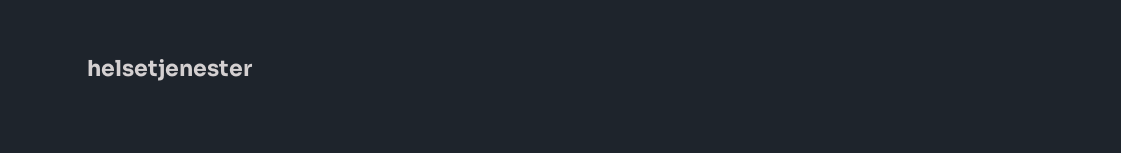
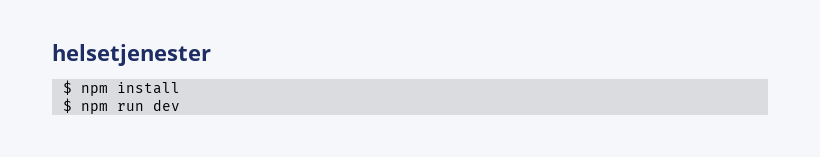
+ $ npm install
+ $ npm run dev

